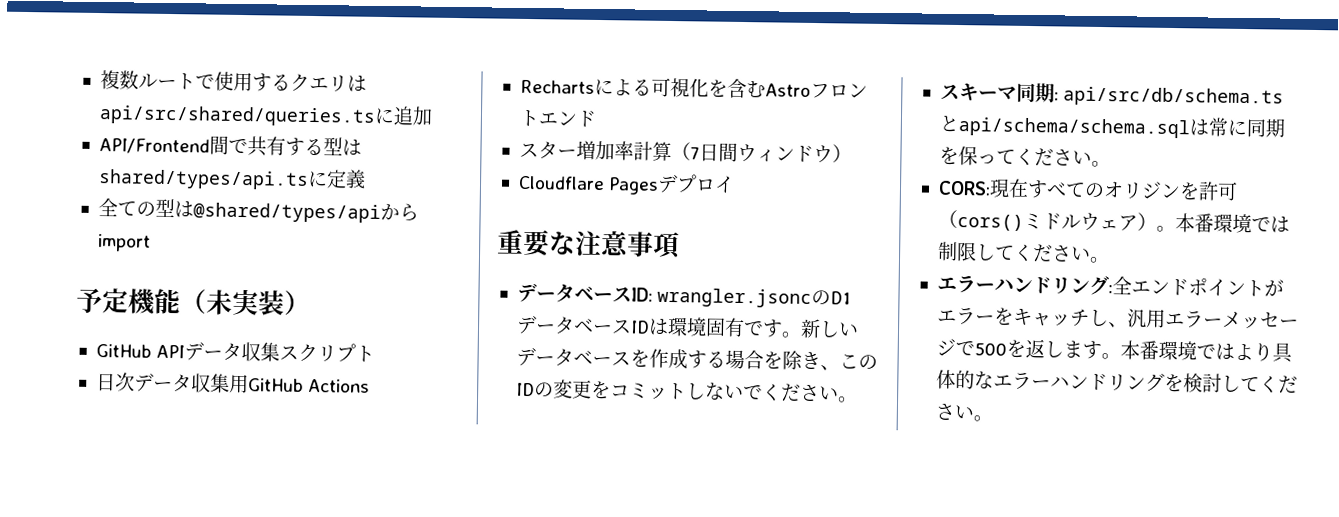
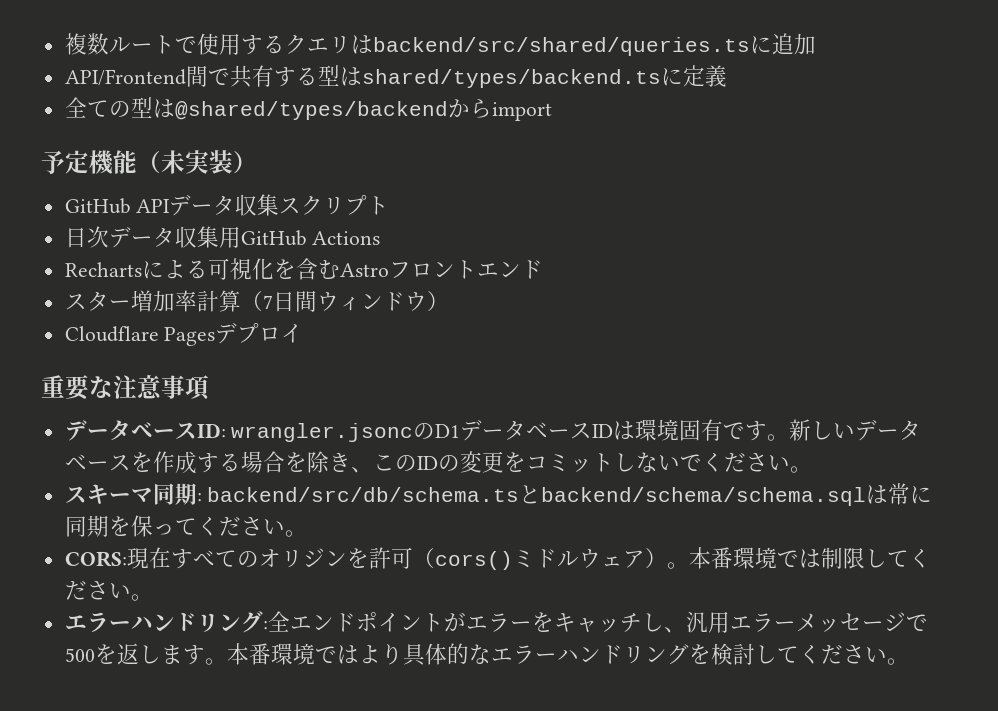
- 複数ルートで使用するクエリはapi/src/shared/queries.tsに追加
+ 複数ルートで使用するクエリはbackend/src/shared/queries.tsに追加
- API/Frontend間で共有する型はshared/types/api.tsに定義
+ API/Frontend間で共有する型はshared/types/backend.tsに定義
- 全ての型は@shared/types/apiからimport
+ 全ての型は@shared/types/backendからimport
- スキーマ同期: api/src/db/schema.tsとapi/schema/schema.sqlは常に同期を保ってください。
+ スキーマ同期: backend/src/db/schema.tsとbackend/schema/schema.sqlは常に同期を保ってください。

